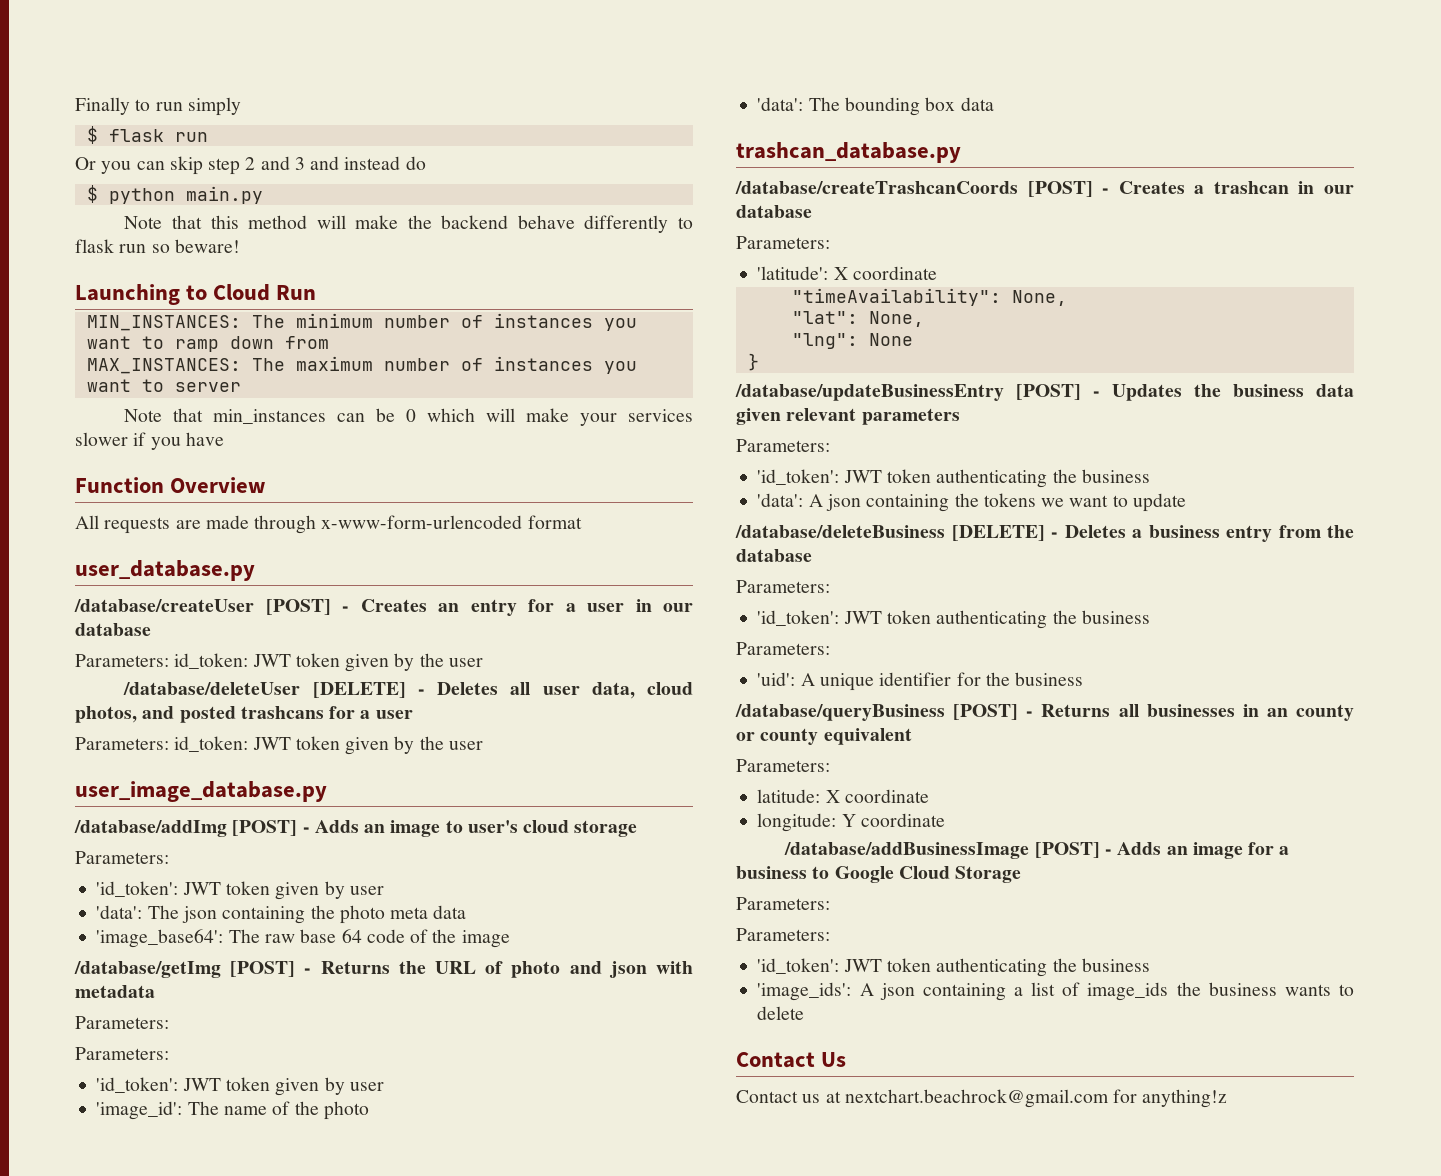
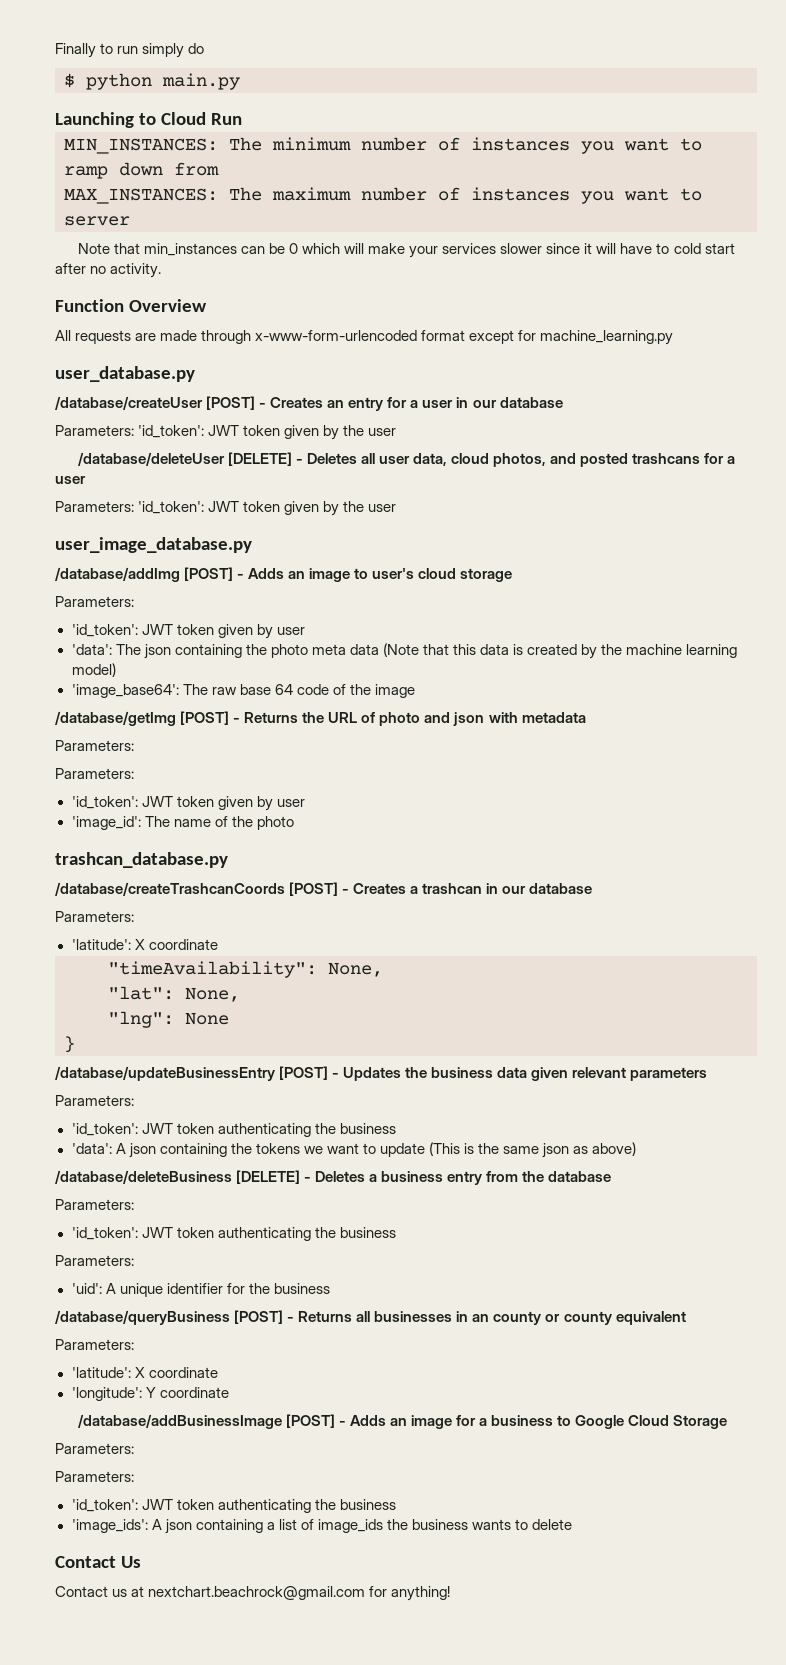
- Finally to run simply
- $ flask run
- Or you can skip step 2 and 3 and instead do
+ Finally to run simply do
  $ python main.py
- Note that this method will make the backend behave differently to flask run so beware!
- Note that min_instances can be 0 which will make your services slower if you have
+ Note that min_instances can be 0 which will make your services slower since it will have to cold start after no activity.
- All requests are made through x-www-form-urlencoded format
+ All requests are made through x-www-form-urlencoded format except for machine_learning.py
  /database/createUser [POST] - Creates an entry for a user in our database
- Parameters: id_token: JWT token given by the user
+ Parameters: 'id_token': JWT token given by the user
  /database/deleteUser [DELETE] - Deletes all user data, cloud photos, and posted trashcans for a user
- Parameters: id_token: JWT token given by the user
+ Parameters: 'id_token': JWT token given by the user
- 'data': The json containing the photo meta data
+ 'data': The json containing the photo meta data (Note that this data is created by the machine learning model)
- 'data': The bounding box data
- 'data': A json containing the tokens we want to update
+ 'data': A json containing the tokens we want to update (This is the same json as above)
  /database/queryBusiness [POST] - Returns all businesses in an county or county equivalent
  Parameters:
- latitude: X coordinate
- longitude: Y coordinate
+ 'latitude': X coordinate
+ 'longitude': Y coordinate
- Contact us at nextchart.beachrock@gmail.com for anything!z
+ Contact us at nextchart.beachrock@gmail.com for anything!

